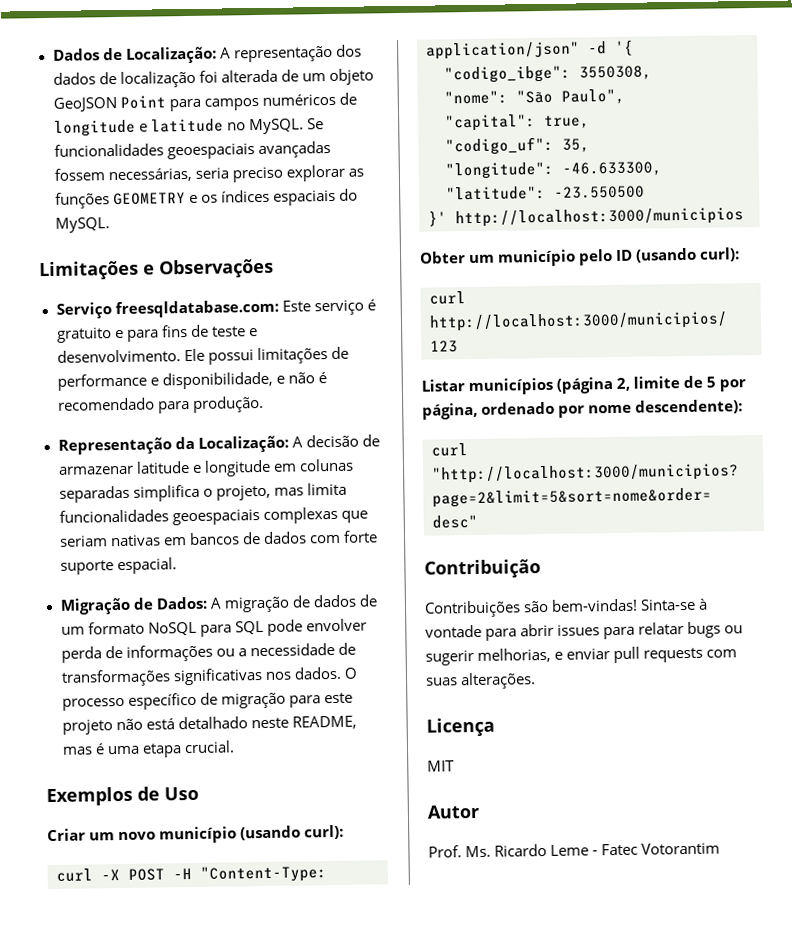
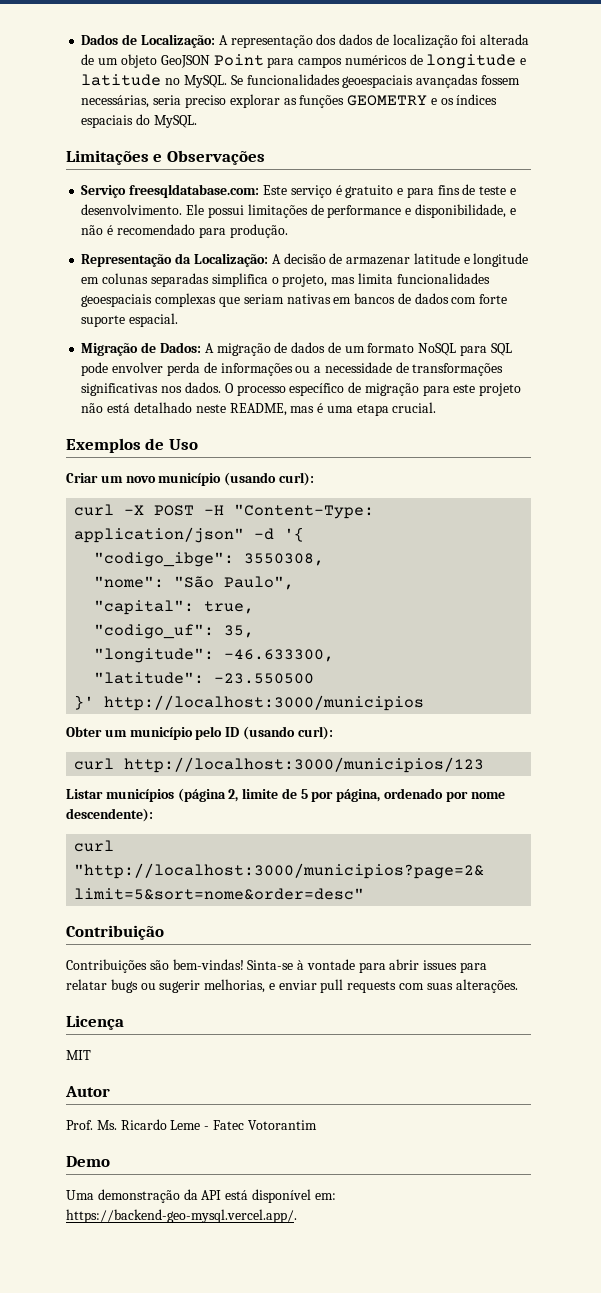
+ Demo
+ Uma demonstração da API está disponível em: https://backend-geo-mysql.vercel.app/.

